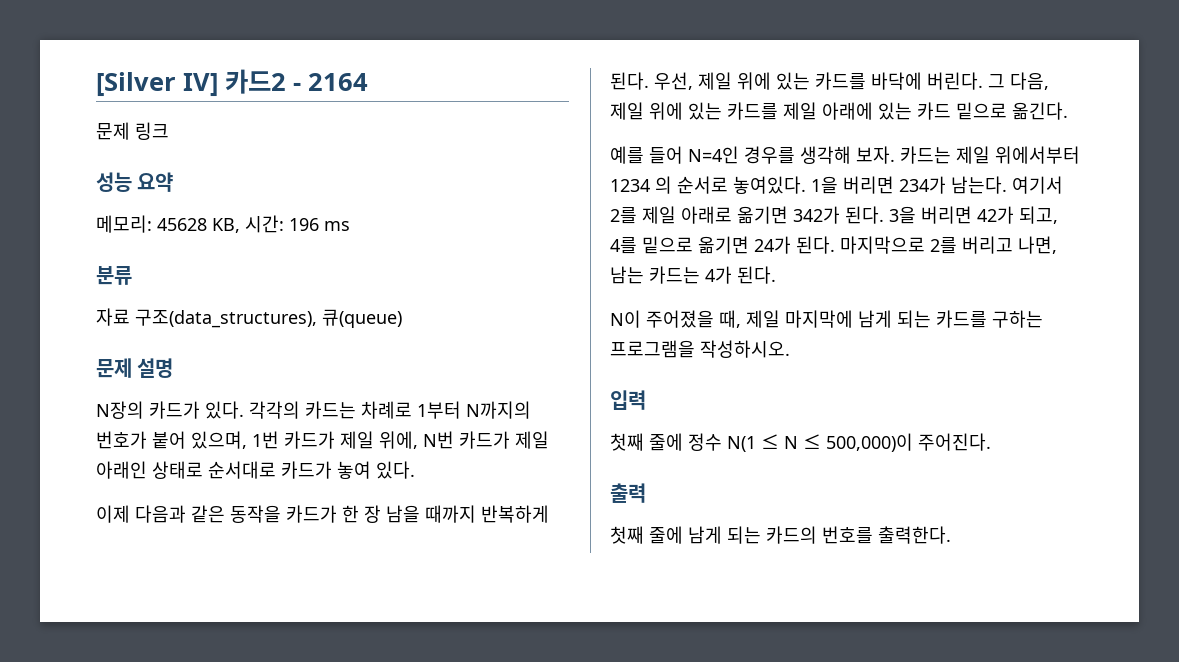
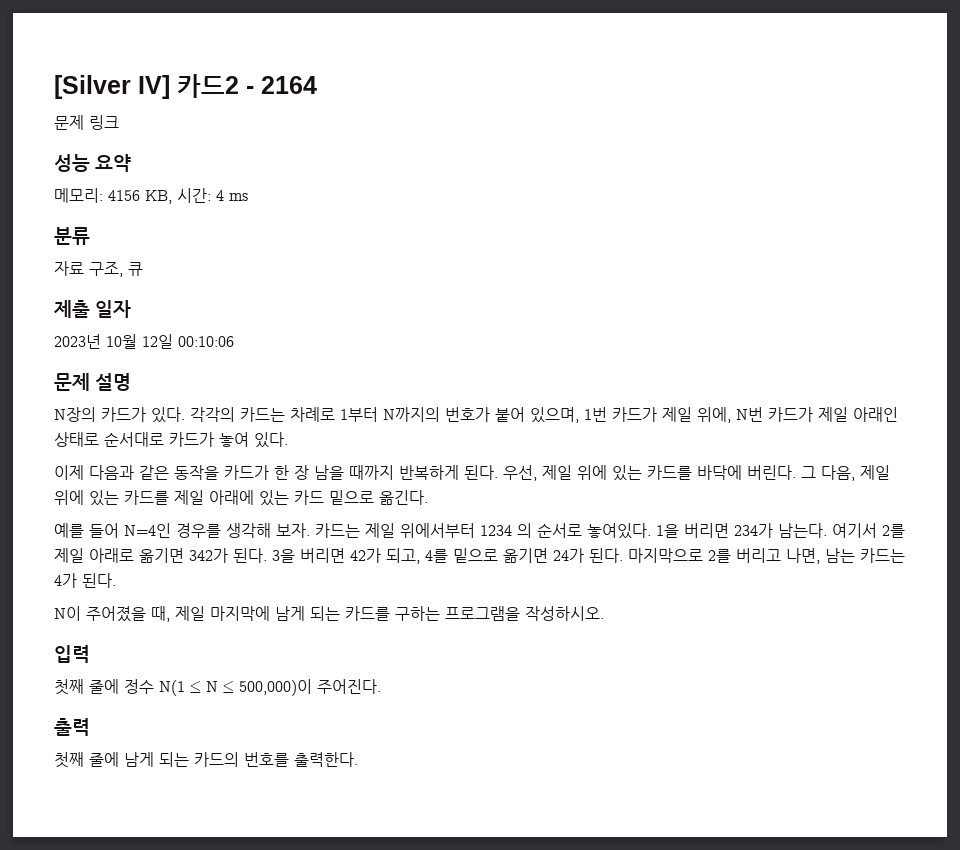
- 메모리: 45628 KB, 시간: 196 ms
+ 메모리: 4156 KB, 시간: 4 ms
- 자료 구조(data_structures), 큐(queue)
+ 자료 구조, 큐
+ 제출 일자
+ 2023년 10월 12일 00:10:06

